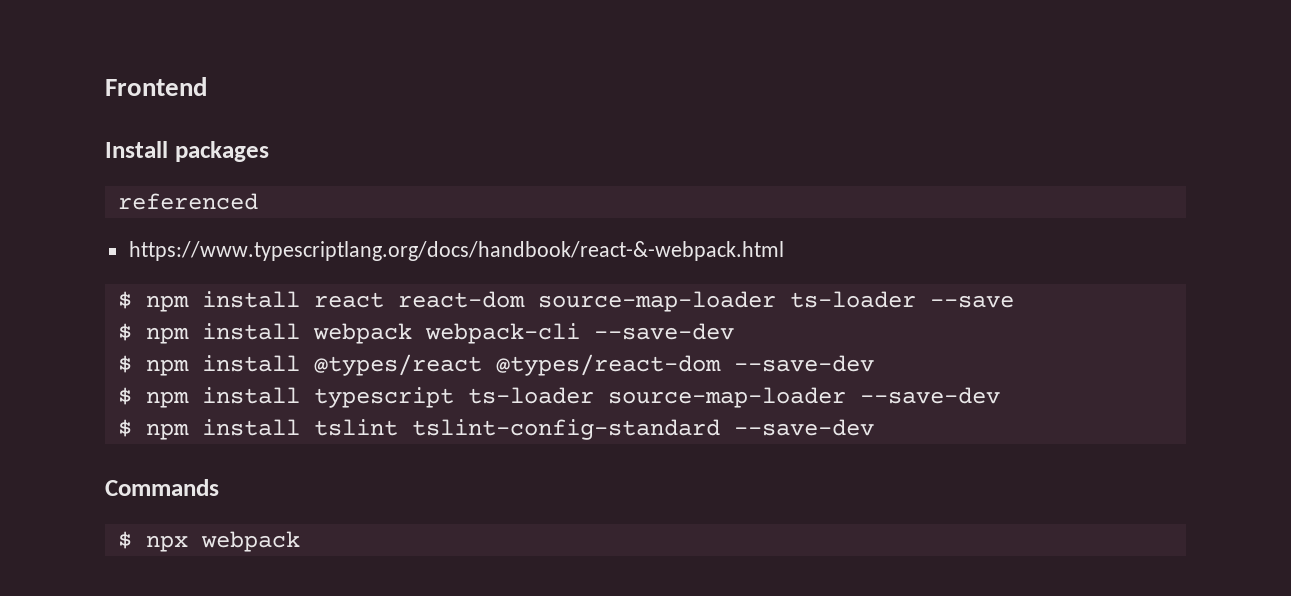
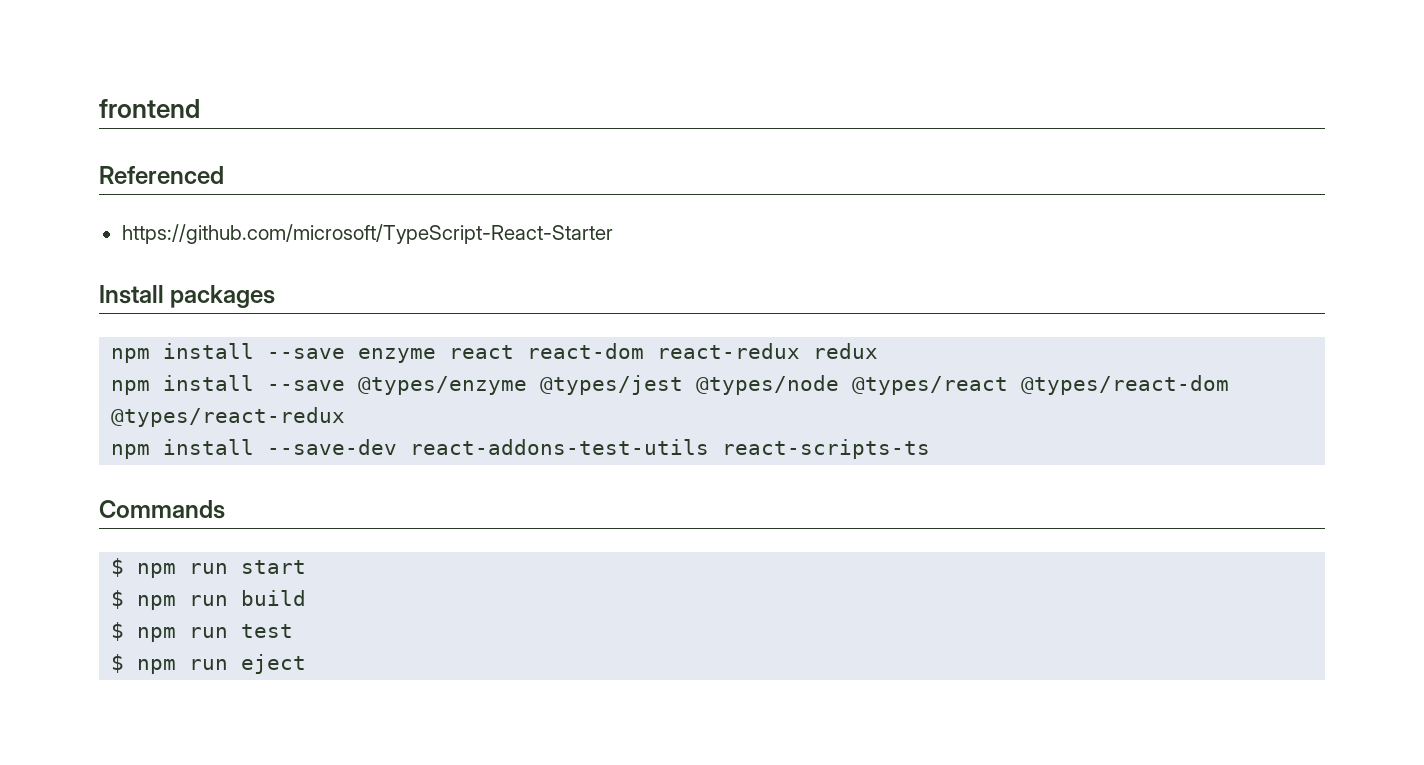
- Frontend
+ frontend
+ Referenced
+ https://github.com/microsoft/TypeScript-React-Starter
- referenced
- https://www.typescriptlang.org/docs/handbook/react-&-webpack.html
- $ npm install react react-dom source-map-loader ts-loader --save
- $ npm install webpack webpack-cli --save-dev
- $ npm install @types/react @types/react-dom --save-dev
- $ npm install typescript ts-loader source-map-loader --save-dev
- $ npm install tslint tslint-config-standard --save-dev
+ npm install --save enzyme react react-dom react-redux redux
+ npm install --save @types/enzyme @types/jest @types/node @types/react @types/react-dom @types/react-redux
+ npm install --save-dev react-addons-test-utils react-scripts-ts
  Commands
- $ npx webpack
+ $ npm run start
+ $ npm run build
+ $ npm run test
+ $ npm run eject

